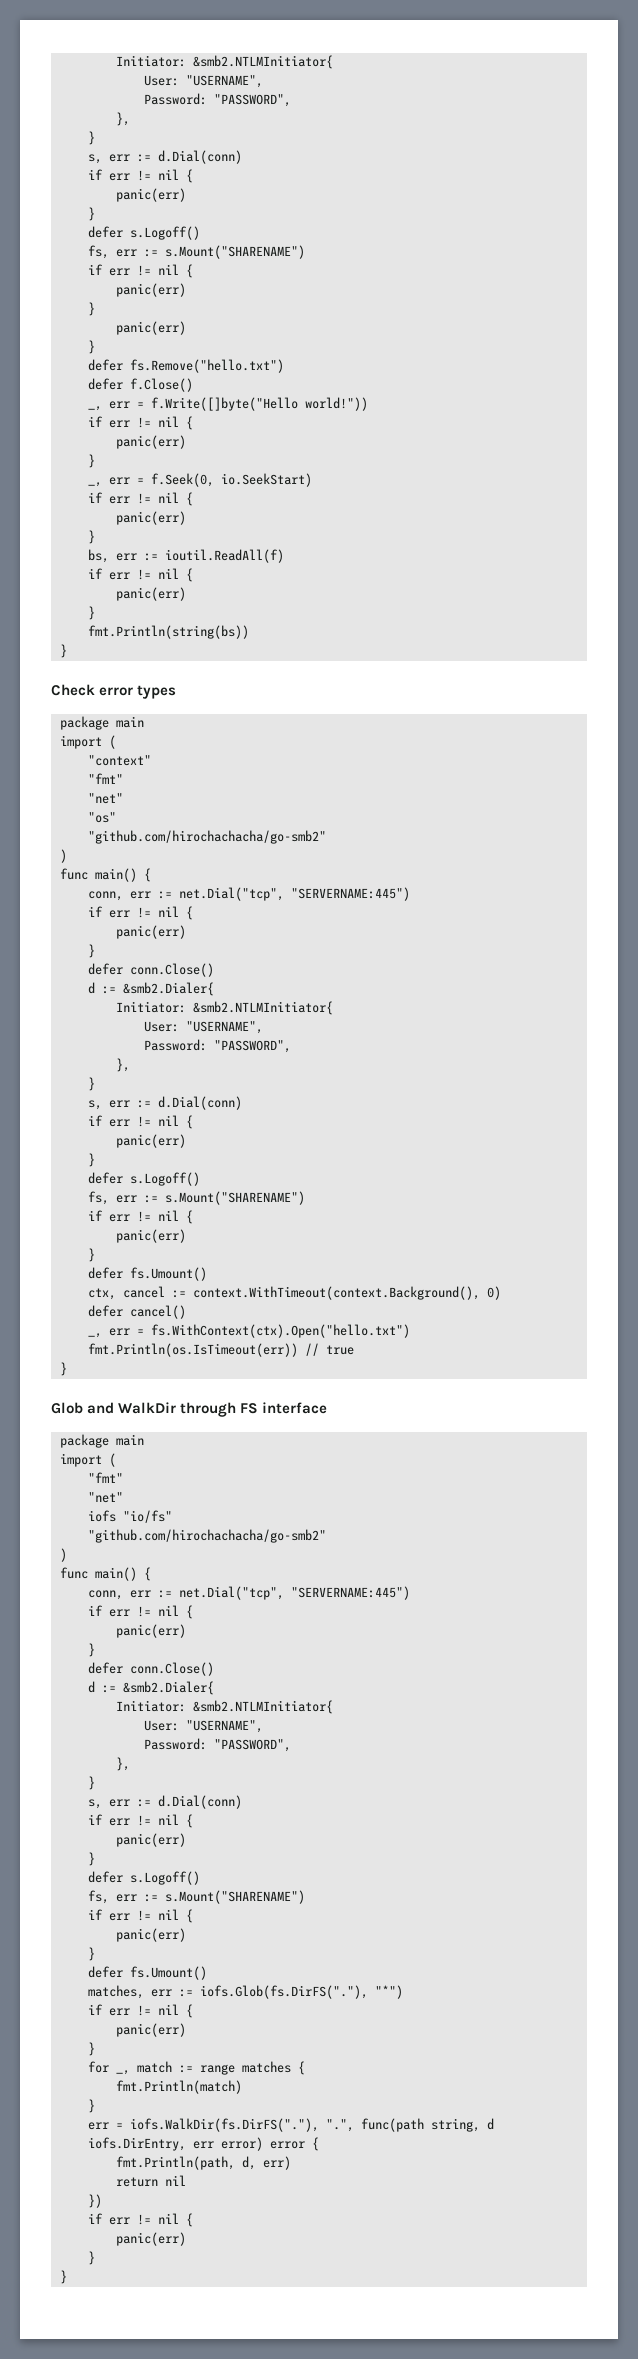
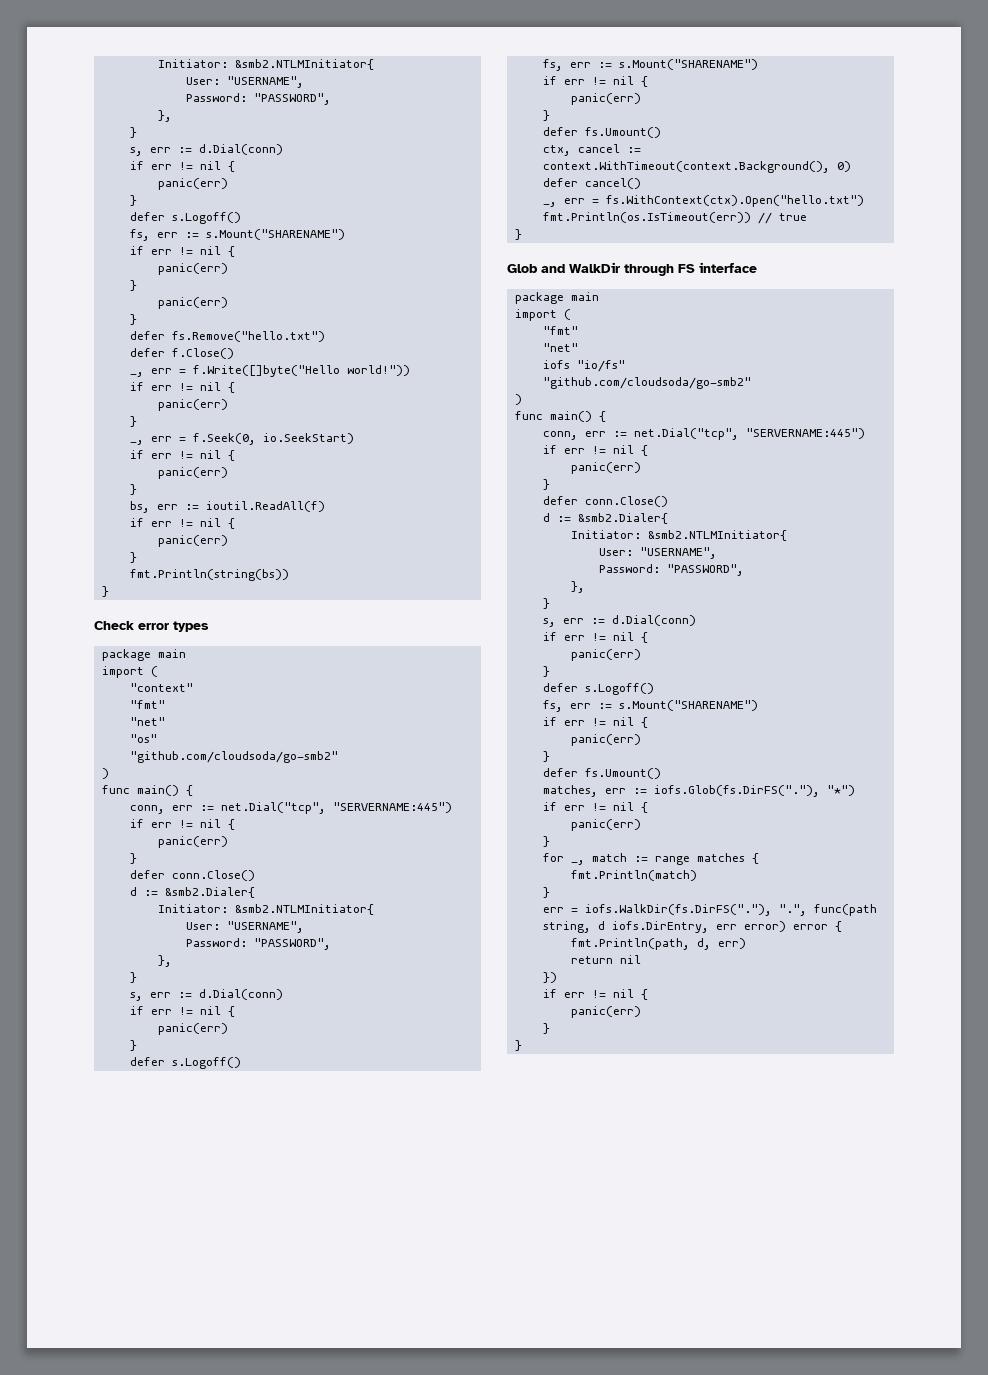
  "os"
- "github.com/hirochachacha/go-smb2"
+ "github.com/cloudsoda/go-smb2"
  iofs "io/fs"
- "github.com/hirochachacha/go-smb2"
+ "github.com/cloudsoda/go-smb2"

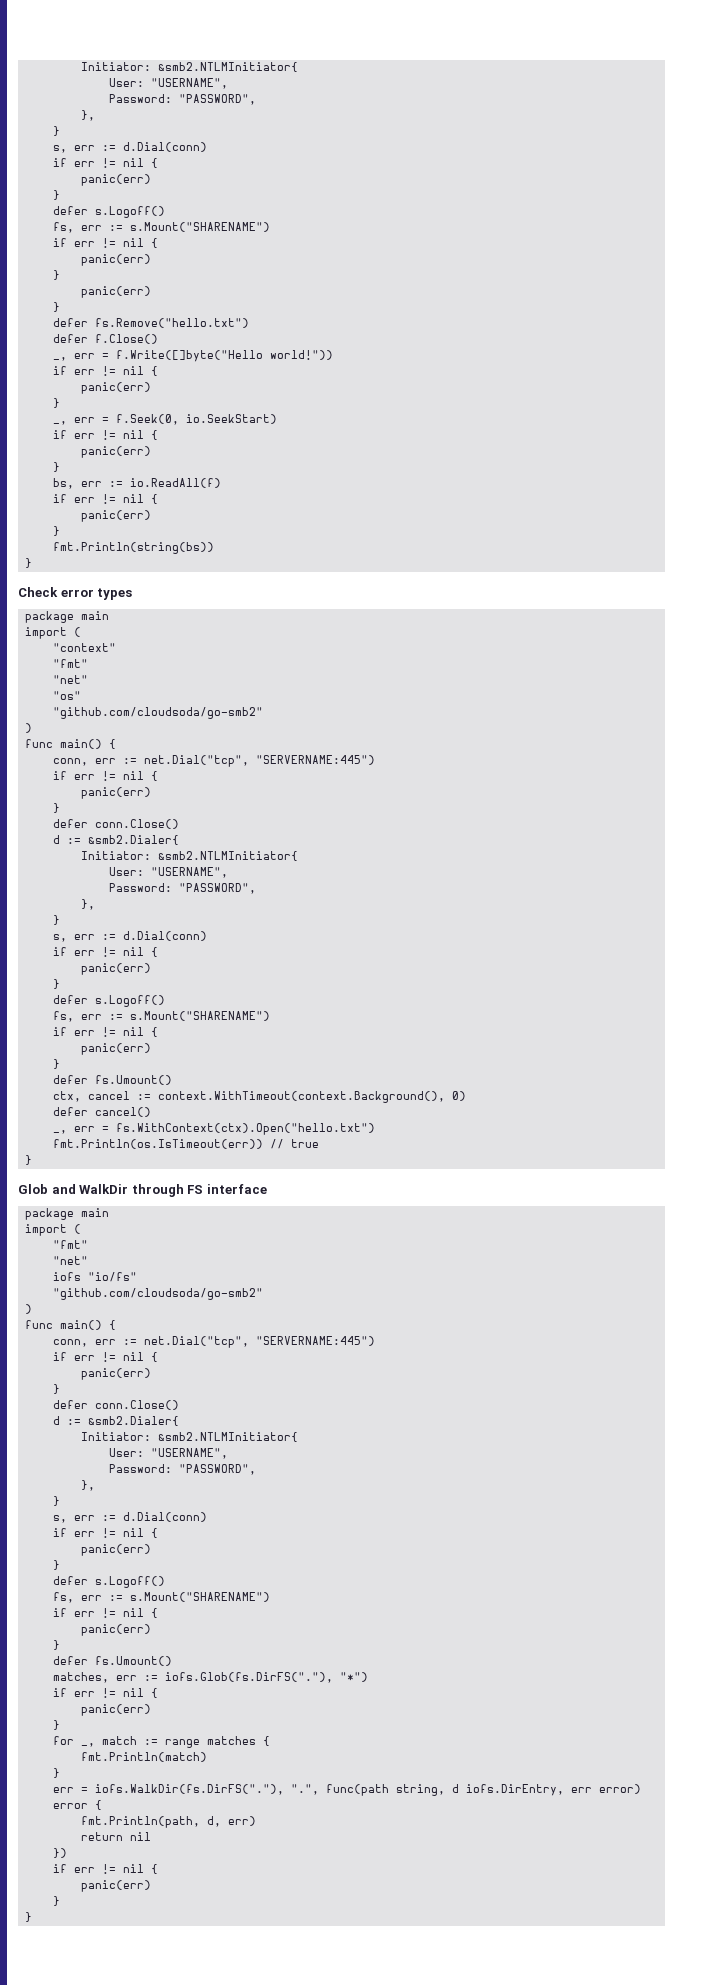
- bs, err := ioutil.ReadAll(f)
+ bs, err := io.ReadAll(f)

